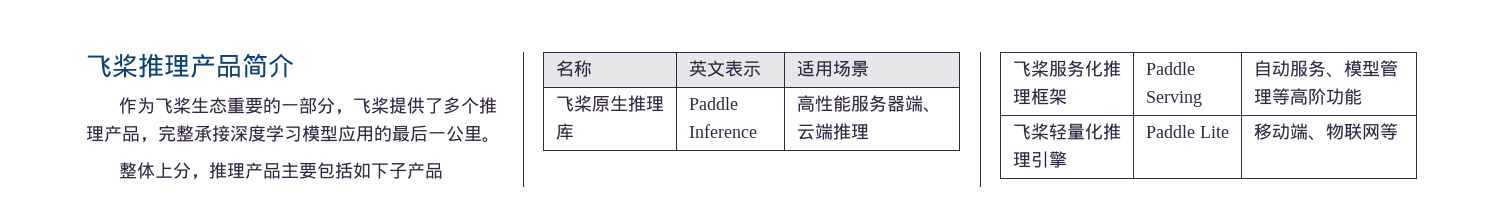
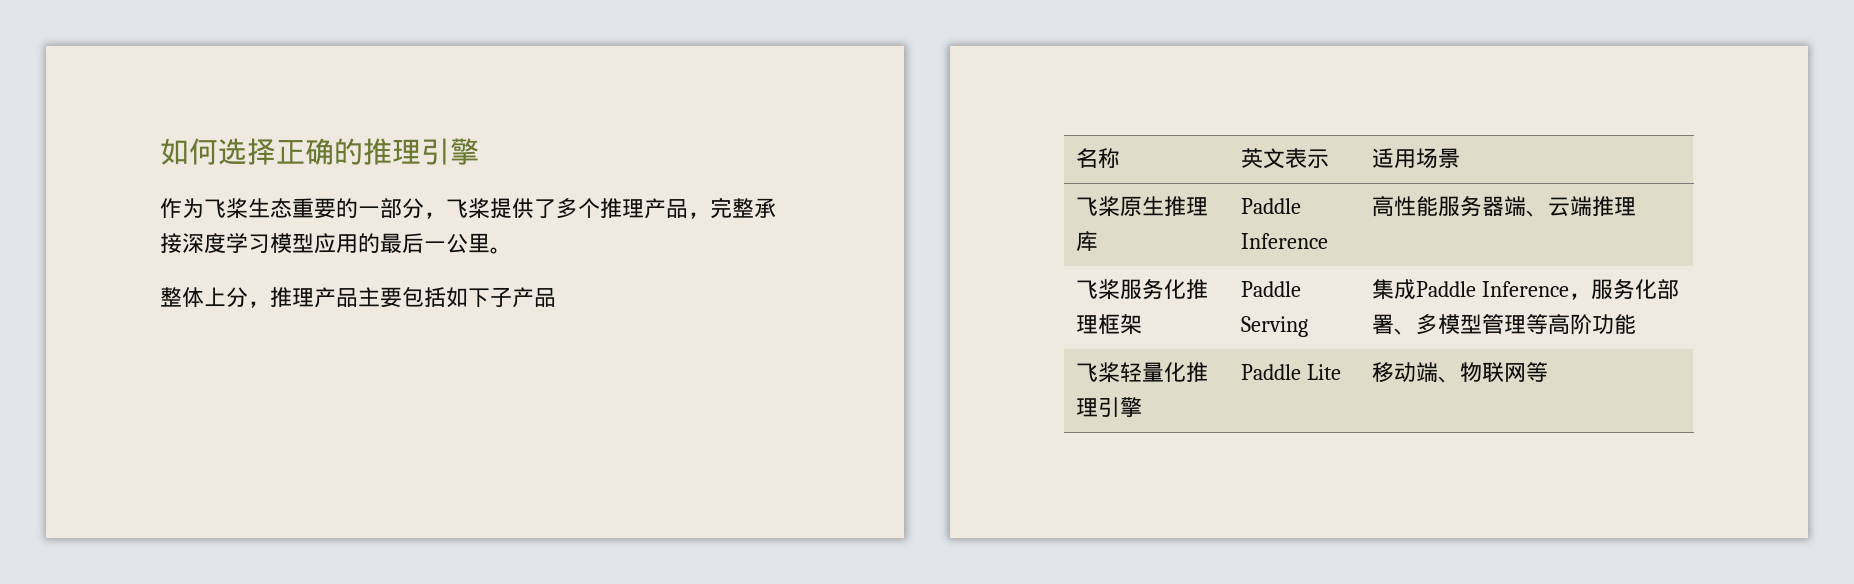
- 飞桨推理产品简介
+ 如何选择正确的推理引擎
- 飞桨服务化推理框架 | Paddle Serving | 自动服务、模型管理等高阶功能
+ 飞桨服务化推理框架 | Paddle Serving | 集成Paddle Inference，服务化部署、多模型管理等高阶功能

